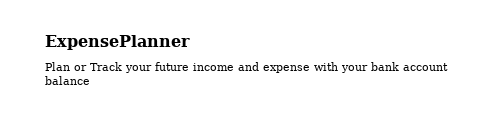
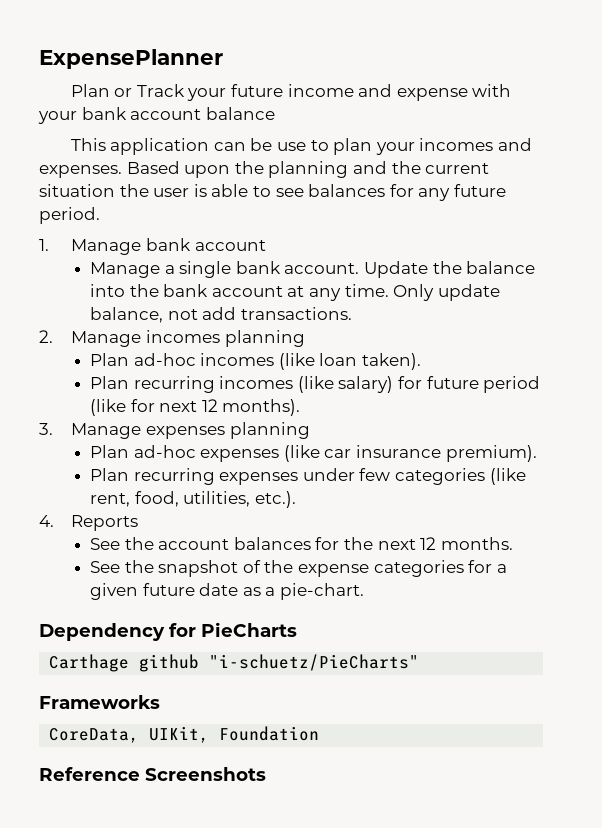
+ This application can be use to plan your incomes and expenses. Based upon the planning and the current situation the user is able to see balances for any future period.
+ 1. Manage bank account
+ Manage a single bank account. Update the balance into the bank account at any time. Only update balance, not add transactions.
+ 2. Manage incomes planning
+ Plan ad-hoc incomes (like loan taken).
+ Plan recurring incomes (like salary) for future period (like for next 12 months).
+ 3. Manage expenses planning
+ Plan ad-hoc expenses (like car insurance premium).
+ Plan recurring expenses under few categories (like rent, food, utilities, etc.).
+ 4. Reports
+ See the account balances for the next 12 months.
+ See the snapshot of the expense categories for a given future date as a pie-chart.
+ Dependency for PieCharts
+ Carthage github "i-schuetz/PieCharts"
+ Frameworks
+ CoreData, UIKit, Foundation
+ Reference Screenshots

